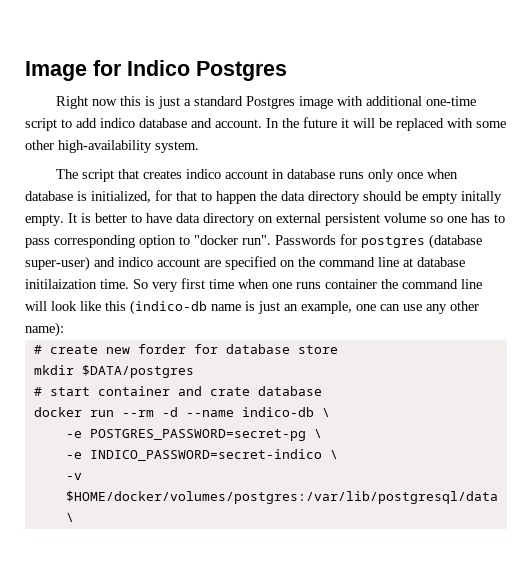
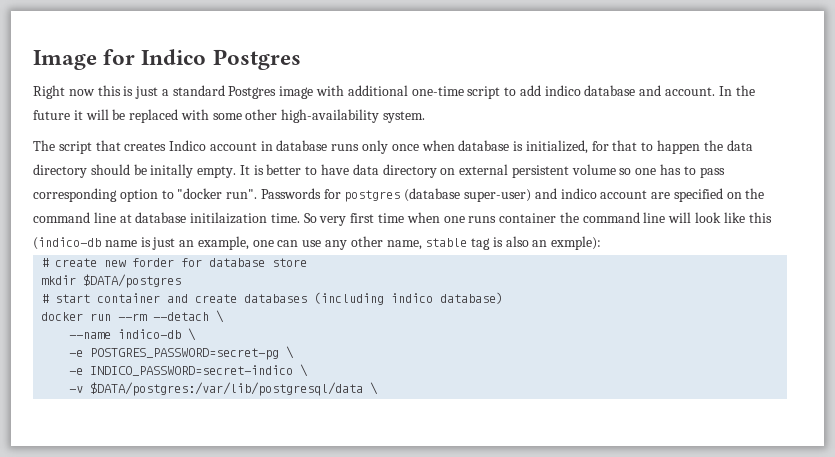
- The script that creates indico account in database runs only once when database is initialized, for that to happen the data directory should be empty initally empty.
+ The script that creates Indico account in database runs only once when database is initialized, for that to happen the data directory should be initally empty.
- So very first time when one runs container the command line will look like this (indico-db name is just an example, one can use any other name):
+ So very first time when one runs container the command line will look like this (indico-db name is just an example, one can use any other name, stable tag is also an exmple):
- # start container and crate database
+ # start container and create databases (including indico database)
- docker run --rm -d --name indico-db \
+ docker run --rm --detach \
+ --name indico-db \
- -v $HOME/docker/volumes/postgres:/var/lib/postgresql/data \
+ -v $DATA/postgres:/var/lib/postgresql/data \

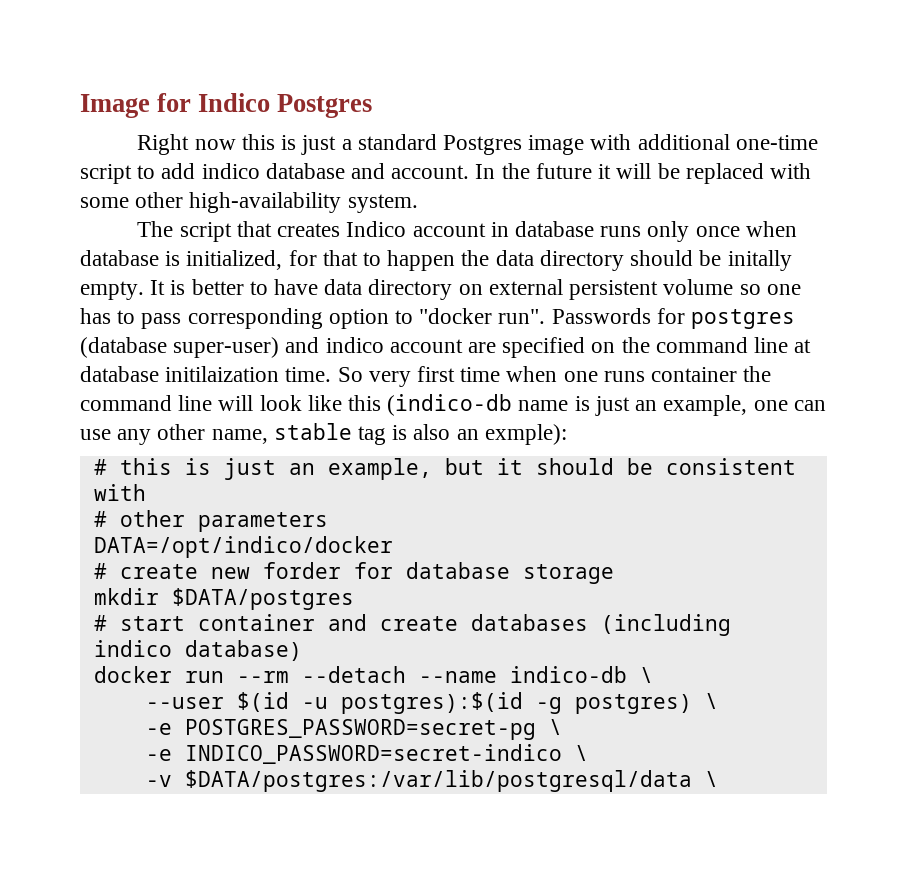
+ # this is just an example, but it should be consistent with
+ # other parameters
+ DATA=/opt/indico/docker
- # create new forder for database store
+ # create new forder for database storage
- docker run --rm --detach \
- --name indico-db \
+ docker run --rm --detach --name indico-db \
+ --user $(id -u postgres):$(id -g postgres) \

